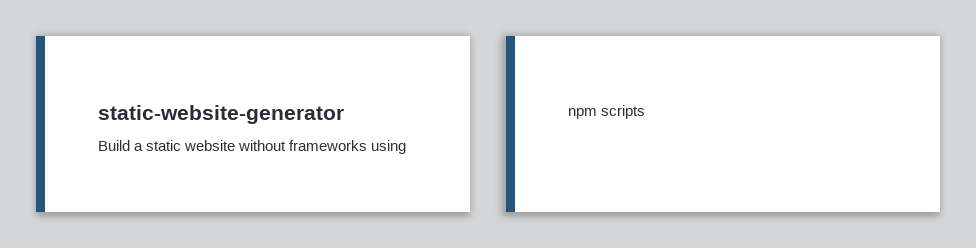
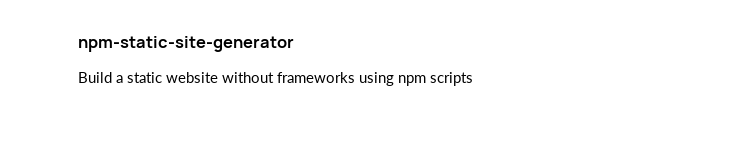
- static-website-generator
+ npm-static-site-generator

